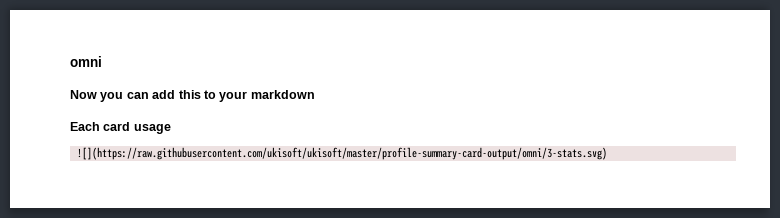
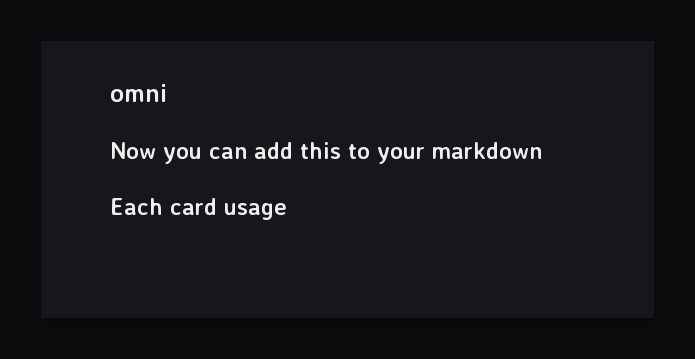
- ![](https://raw.githubusercontent.com/ukisoft/ukisoft/master/profile-summary-card-output/omni/3-stats.svg)

